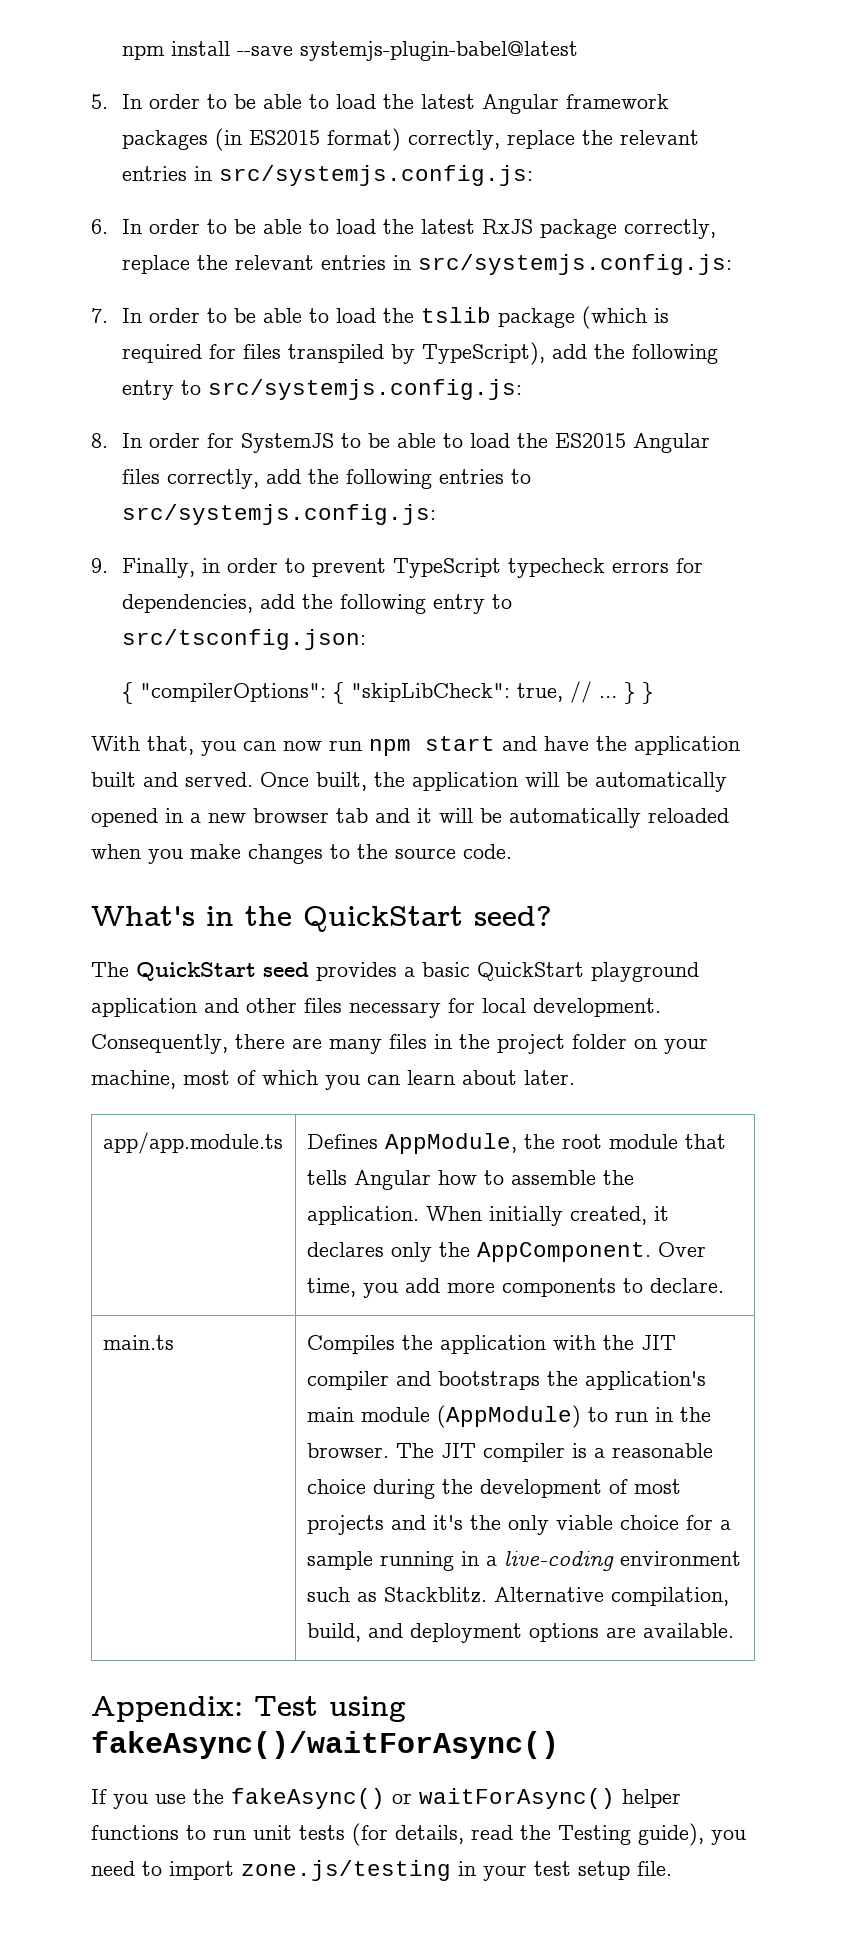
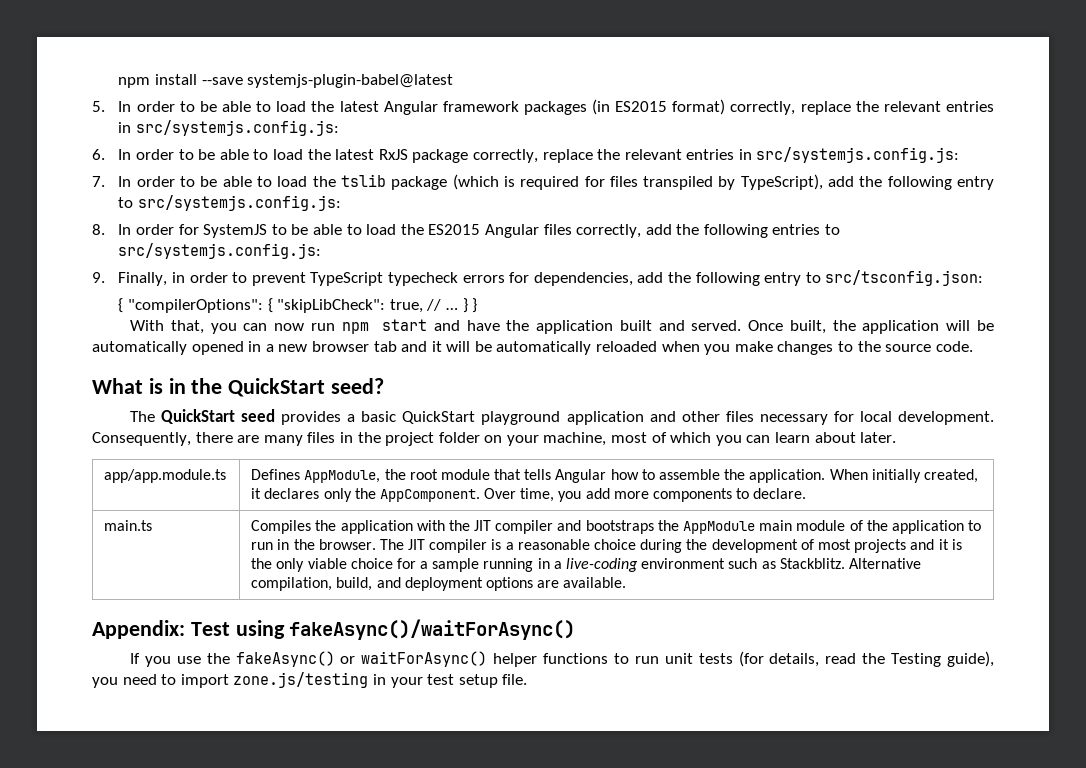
- What's in the QuickStart seed?
+ What is in the QuickStart seed?
- Compiles the application with the JIT compiler and bootstraps the application's main module (AppModule) to run in the browser.
+ Compiles the application with the JIT compiler and bootstraps the AppModule main module of the application to run in the browser.
- The JIT compiler is a reasonable choice during the development of most projects and it's the only viable choice for a sample running in a live-coding environment such as Stackblitz.
+ The JIT compiler is a reasonable choice during the development of most projects and it is the only viable choice for a sample running in a live-coding environment such as Stackblitz.

